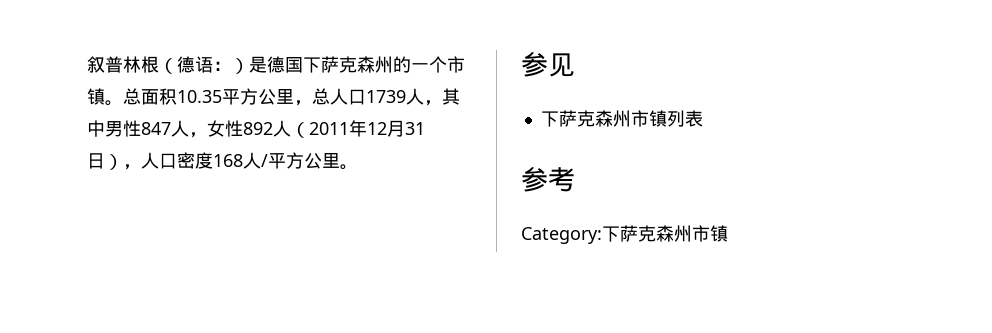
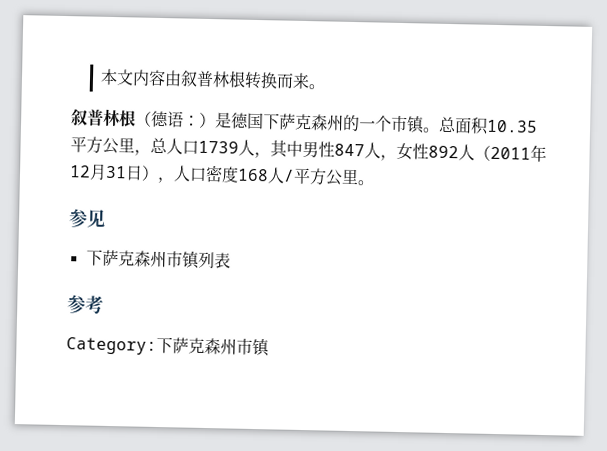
+ 本文内容由叙普林根转换而来。

